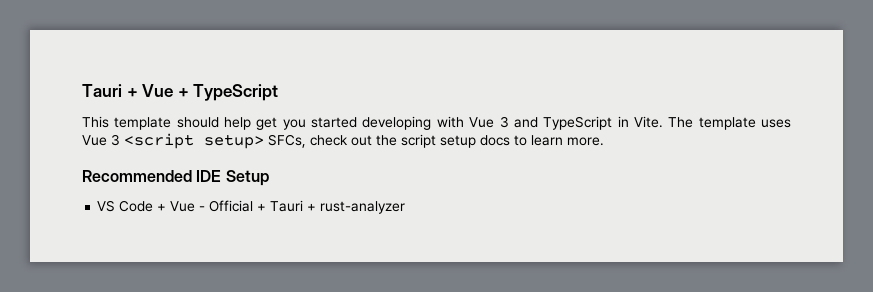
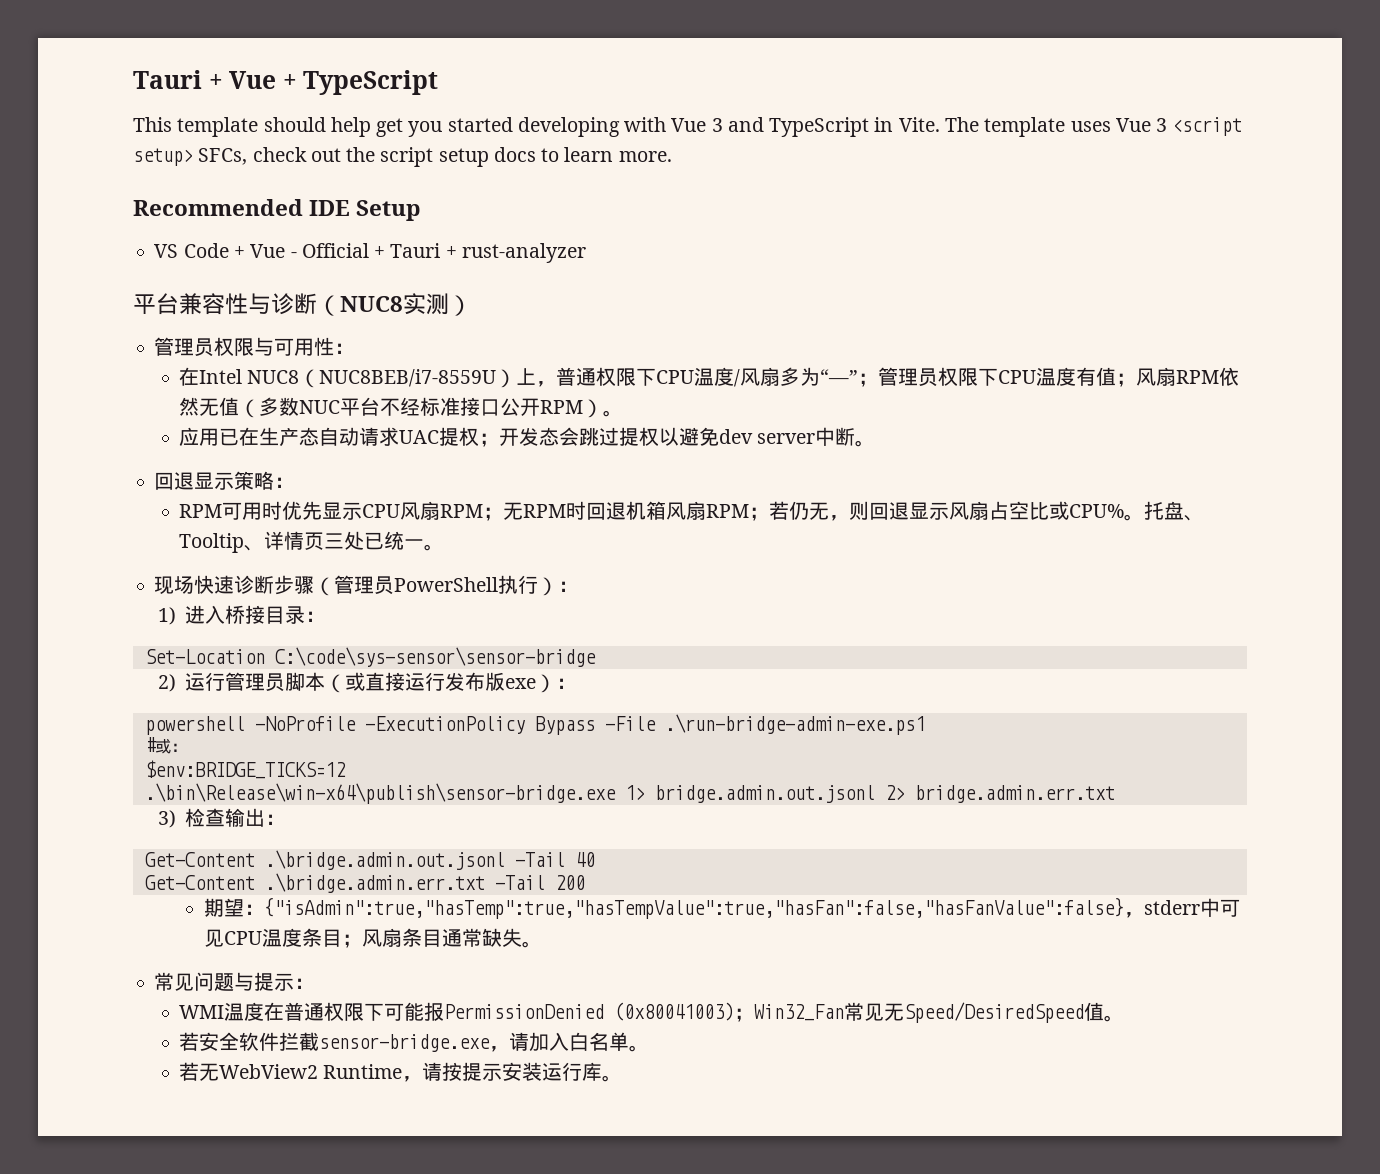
+ 平台兼容性与诊断（NUC8实测）
+ 管理员权限与可用性：
+ 在Intel NUC8（NUC8BEB/i7-8559U）上，普通权限下CPU温度/风扇多为“—”；管理员权限下CPU温度有值；风扇RPM依然无值（多数NUC平台不经标准接口公开RPM）。
+ 应用已在生产态自动请求UAC提权；开发态会跳过提权以避免dev server中断。
+ 回退显示策略：
+ RPM可用时优先显示CPU风扇RPM；无RPM时回退机箱风扇RPM；若仍无，则回退显示风扇占空比或CPU%。托盘、Tooltip、详情页三处已统一。
+ 现场快速诊断步骤（管理员PowerShell执行）：
+ 1)进入桥接目录：
+ Set-Location C:\code\sys-sensor\sensor-bridge
+ 2)运行管理员脚本（或直接运行发布版exe）：
+ powershell -NoProfile -ExecutionPolicy Bypass -File .\run-bridge-admin-exe.ps1
+ #或：
+ $env:BRIDGE_TICKS=12
+ .\bin\Release\win-x64\publish\sensor-bridge.exe 1> bridge.admin.out.jsonl 2> bridge.admin.err.txt
+ 3)检查输出：
+ Get-Content .\bridge.admin.out.jsonl -Tail 40
+ Get-Content .\bridge.admin.err.txt -Tail 200
+ 期望：{"isAdmin":true,"hasTemp":true,"hasTempValue":true,"hasFan":false,"hasFanValue":false}，stderr中可见CPU温度条目；风扇条目通常缺失。
+ 常见问题与提示：
+ WMI温度在普通权限下可能报PermissionDenied (0x80041003)；Win32_Fan常见无Speed/DesiredSpeed值。
+ 若安全软件拦截sensor-bridge.exe，请加入白名单。
+ 若无WebView2 Runtime，请按提示安装运行库。

